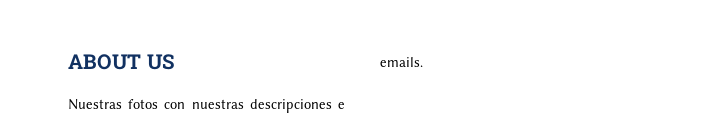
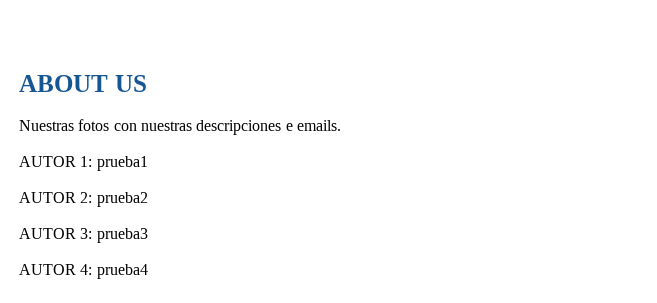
+ AUTOR 1: prueba1
+ AUTOR 2: prueba2
+ AUTOR 3: prueba3
+ AUTOR 4: prueba4

